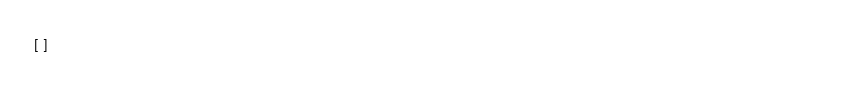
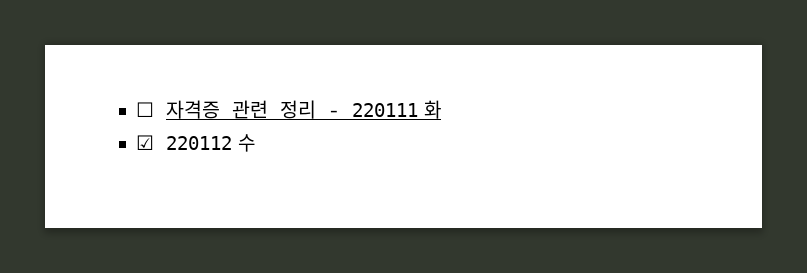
- [ ]
+ ☐ 자격증 관련 정리 - 220111 화
+ ☑ 220112 수

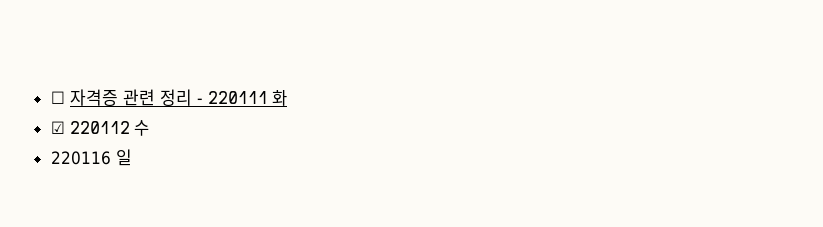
+ 220116 일

